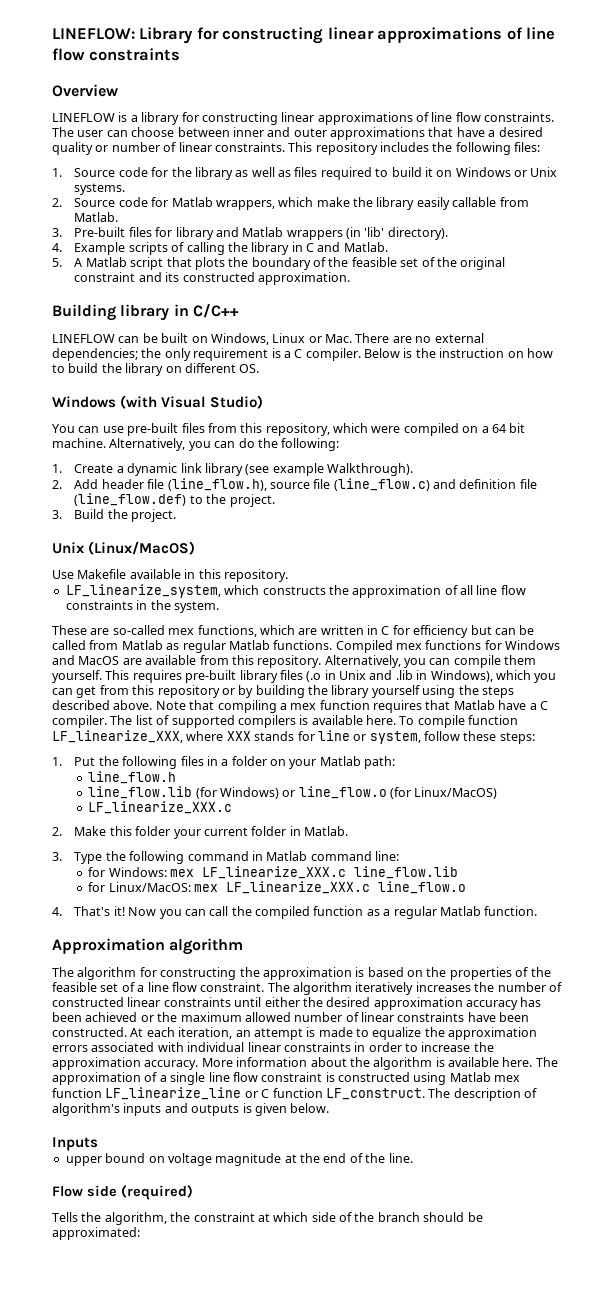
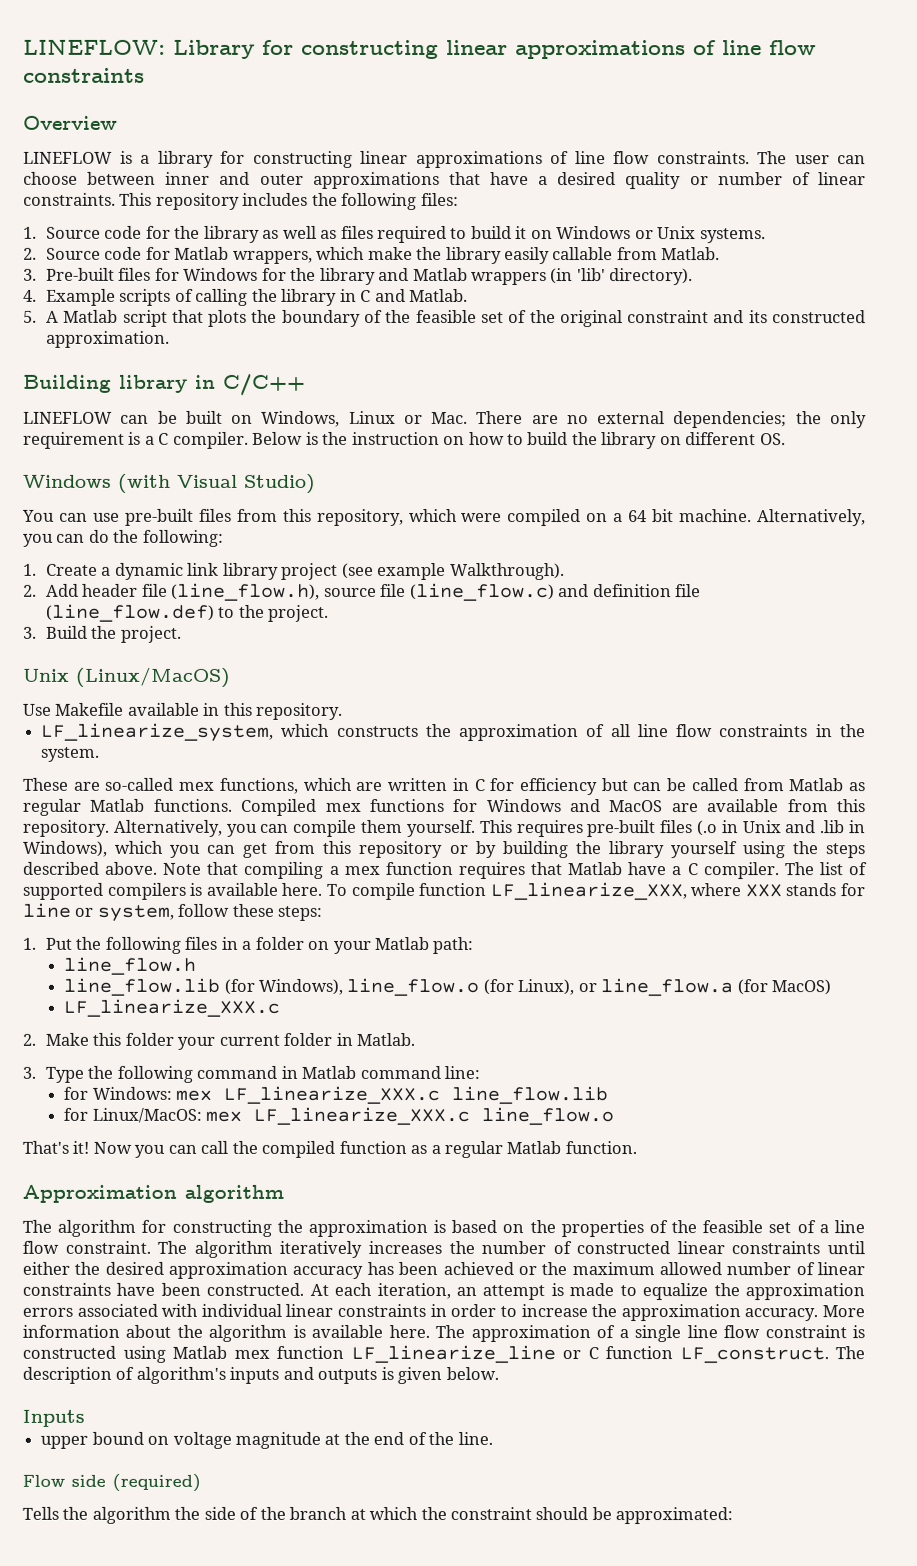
- 3. Pre-built files for library and Matlab wrappers (in 'lib' directory).
+ 3. Pre-built files for Windows for the library and Matlab wrappers (in 'lib' directory).
- 1. Create a dynamic link library (see example Walkthrough).
+ 1. Create a dynamic link library project (see example Walkthrough).
- This requires pre-built library files (.o in Unix and .lib in Windows), which you can get from this repository or by building the library yourself using the steps described above.
+ This requires pre-built files (.o in Unix and .lib in Windows), which you can get from this repository or by building the library yourself using the steps described above.
- line_flow.lib (for Windows) or line_flow.o (for Linux/MacOS)
+ line_flow.lib (for Windows), line_flow.o (for Linux), or line_flow.a (for MacOS)
- 4. That's it!
+ That's it!
- Tells the algorithm, the constraint at which side of the branch should be approximated:
+ Tells the algorithm the side of the branch at which the constraint should be approximated:

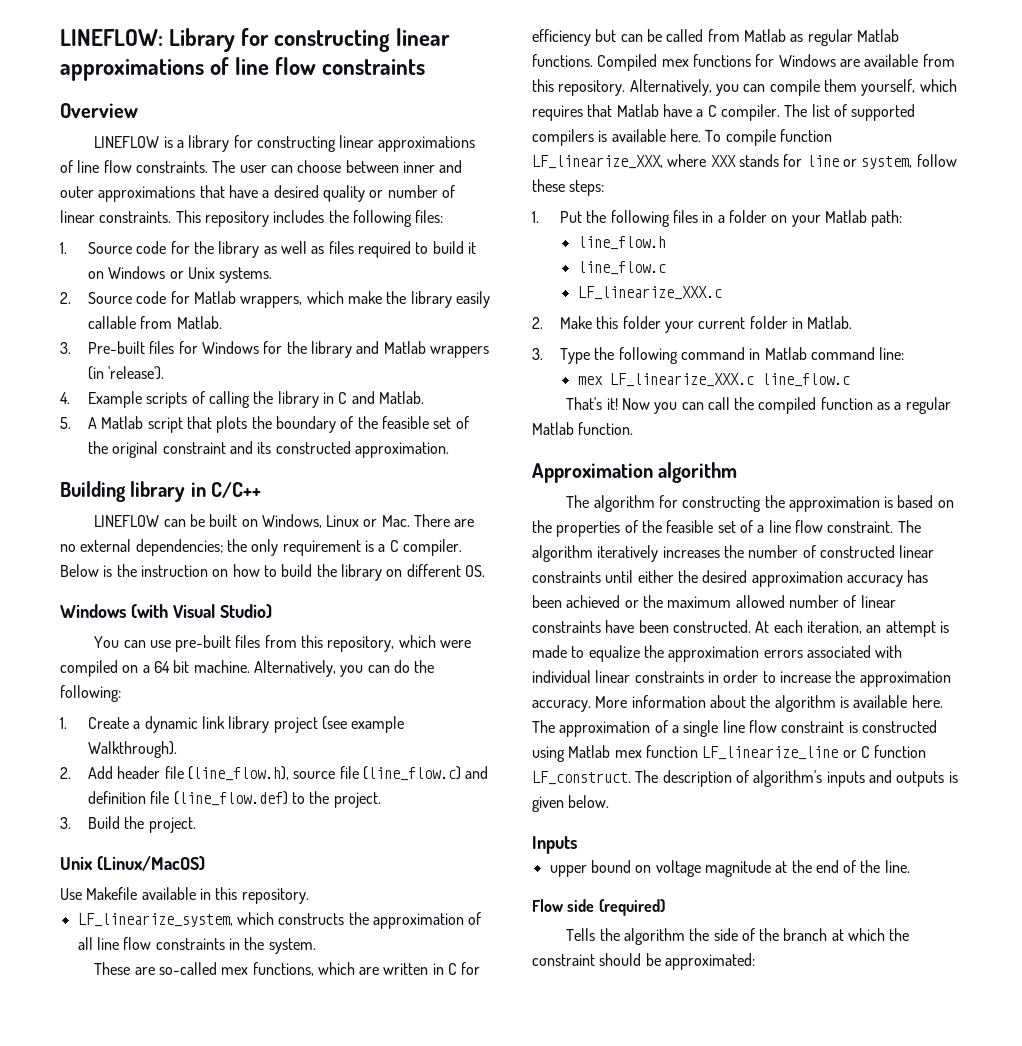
- 3. Pre-built files for Windows for the library and Matlab wrappers (in 'lib' directory).
+ 3. Pre-built files for Windows for the library and Matlab wrappers (in 'release').
- Compiled mex functions for Windows and MacOS are available from this repository.
+ Compiled mex functions for Windows are available from this repository.
- Alternatively, you can compile them yourself. This requires pre-built files (.o in Unix and .lib in Windows), which you can get from this repository or by building the library yourself using the steps described above. Note that compiling a mex function requires that Matlab have a C compiler.
+ Alternatively, you can compile them yourself, which requires that Matlab have a C compiler.
  line_flow.h
- line_flow.lib (for Windows), line_flow.o (for Linux), or line_flow.a (for MacOS)
+ line_flow.c
- for Windows: mex LF_linearize_XXX.c line_flow.lib
- for Linux/MacOS: mex LF_linearize_XXX.c line_flow.o
+ mex LF_linearize_XXX.c line_flow.c

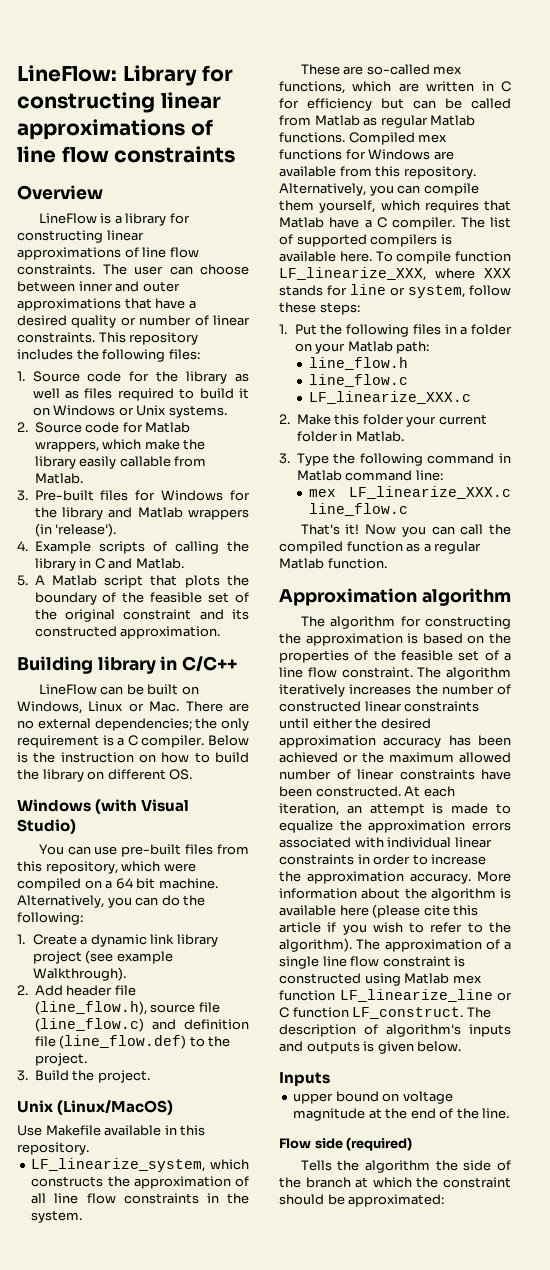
- LINEFLOW: Library for constructing linear approximations of line flow constraints
+ LineFlow: Library for constructing linear approximations of line flow constraints
- LINEFLOW is a library for constructing linear approximations of line flow constraints.
+ LineFlow is a library for constructing linear approximations of line flow constraints.
- LINEFLOW can be built on Windows, Linux or Mac. There are no external dependencies; the only requirement is a C compiler.
+ LineFlow can be built on Windows, Linux or Mac. There are no external dependencies; the only requirement is a C compiler.
- More information about the algorithm is available here.
+ More information about the algorithm is available here (please cite this article if you wish to refer to the algorithm).

